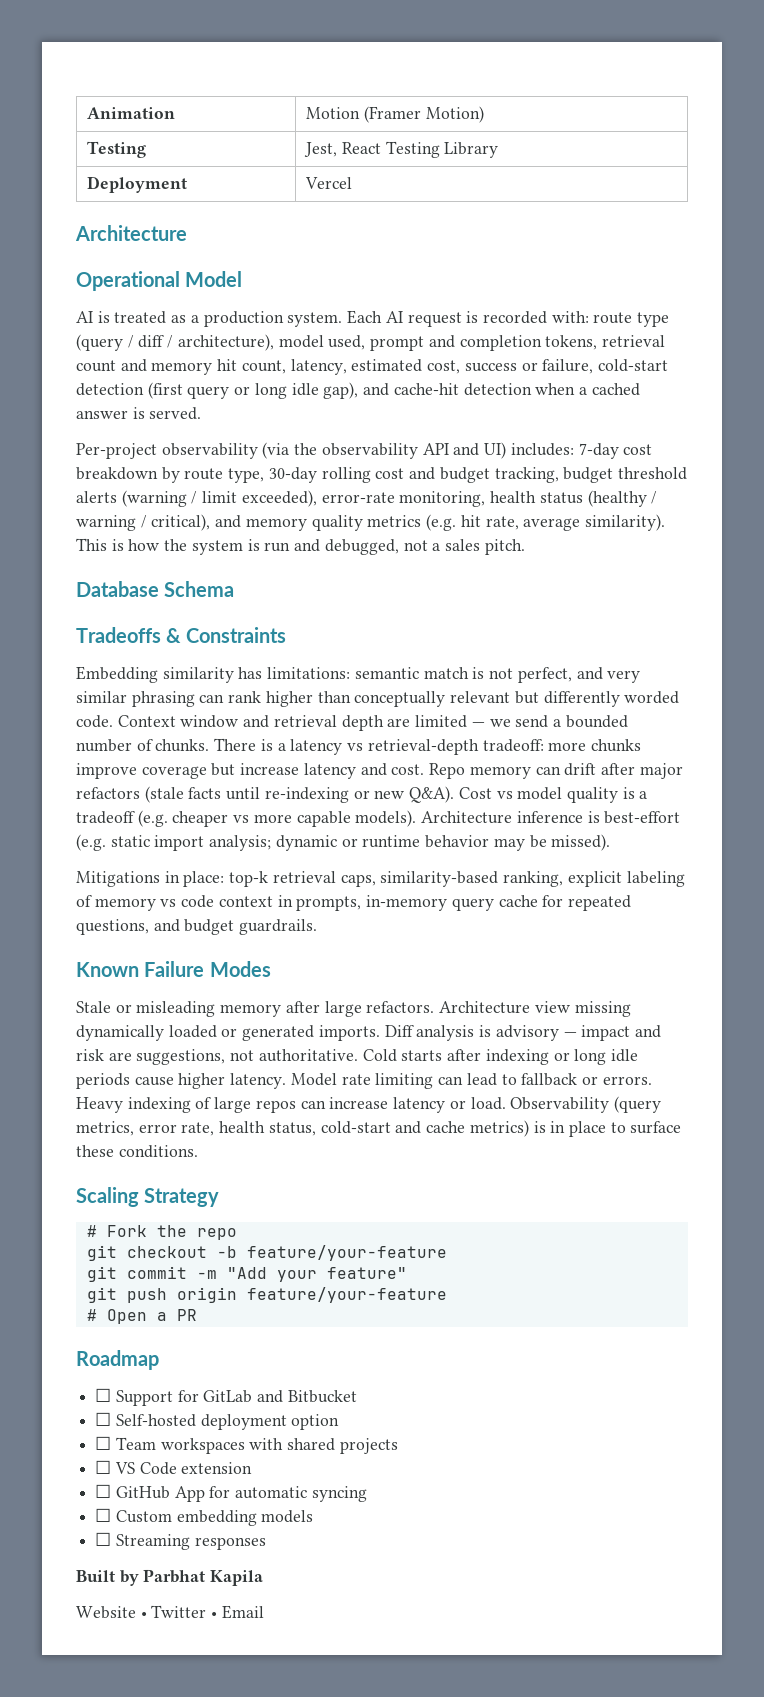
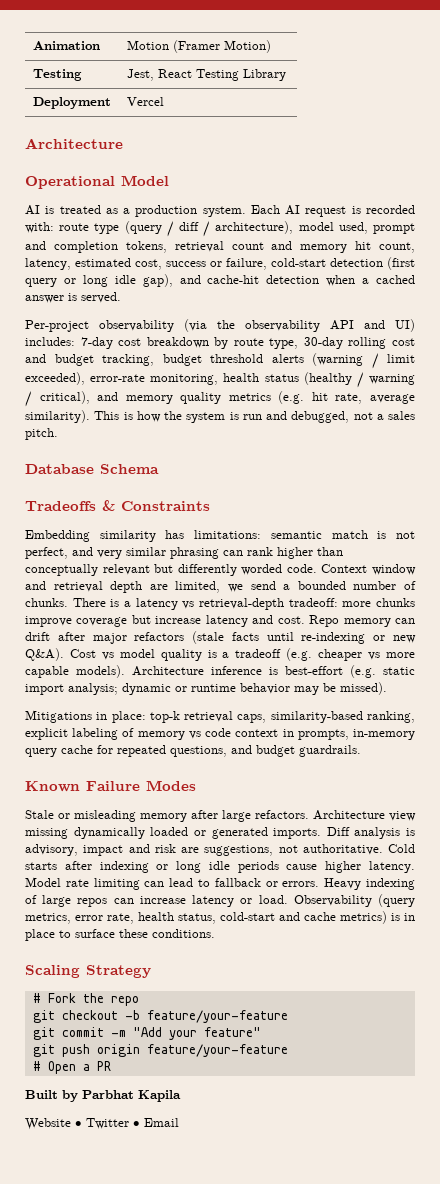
- Context window and retrieval depth are limited — we send a bounded number of chunks.
+ Context window and retrieval depth are limited, we send a bounded number of chunks.
- Diff analysis is advisory — impact and risk are suggestions, not authoritative.
+ Diff analysis is advisory, impact and risk are suggestions, not authoritative.
- Roadmap
- ☐ Support for GitLab and Bitbucket
- ☐ Self-hosted deployment option
- ☐ Team workspaces with shared projects
- ☐ VS Code extension
- ☐ GitHub App for automatic syncing
- ☐ Custom embedding models
- ☐ Streaming responses

